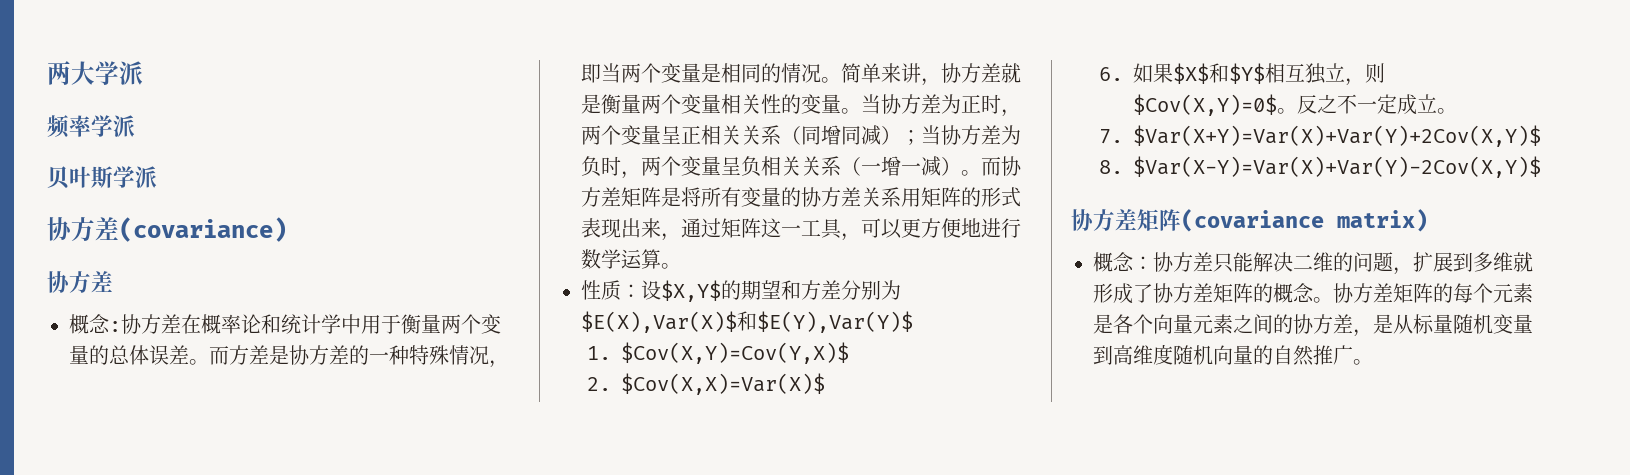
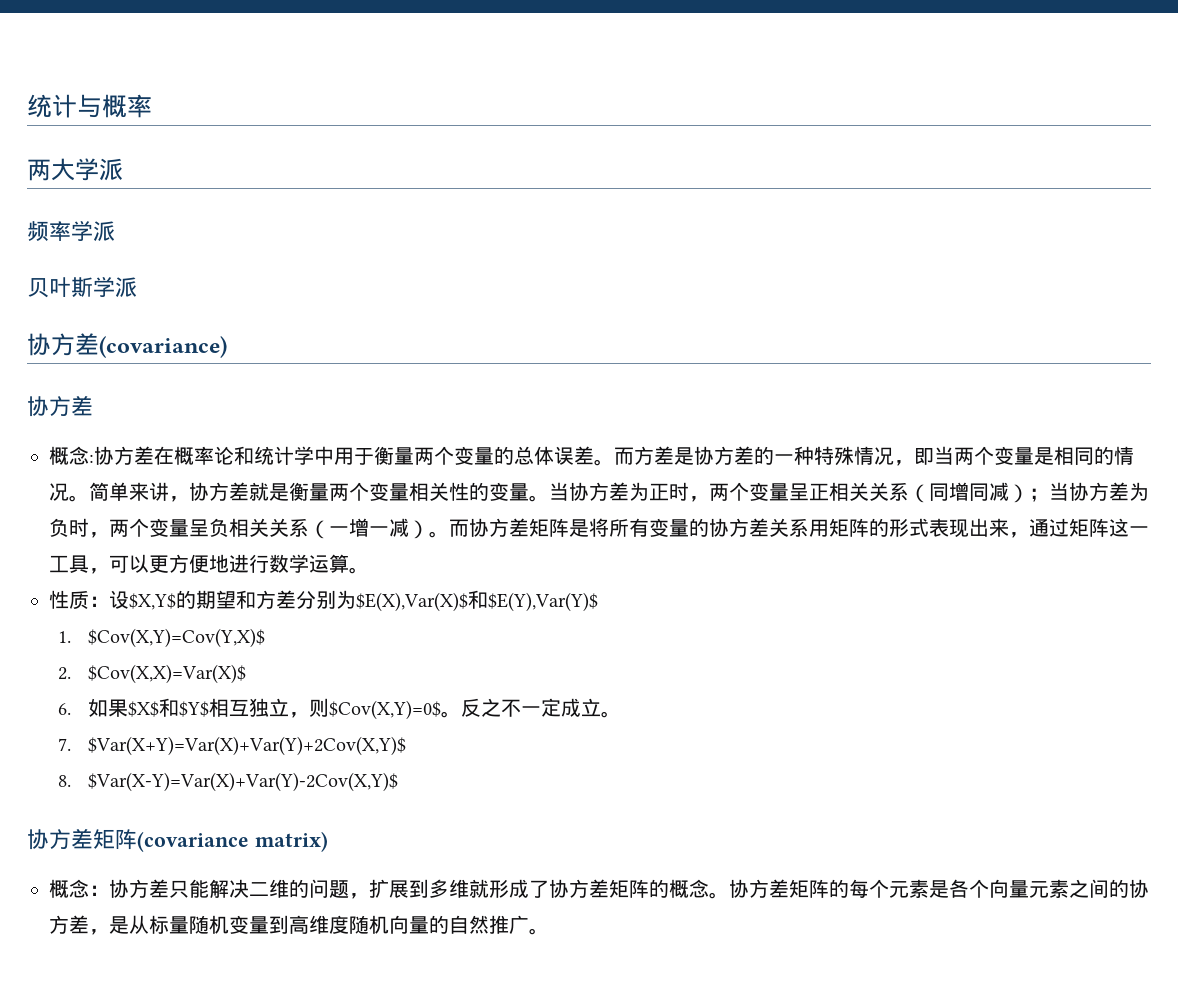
+ 统计与概率

